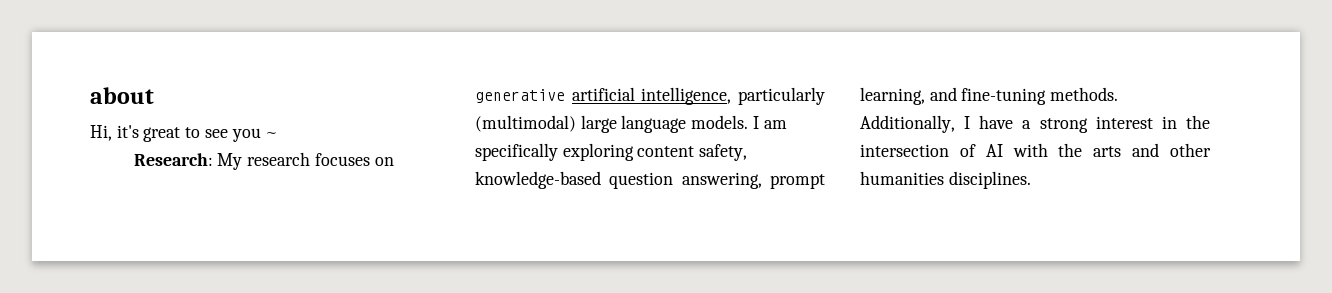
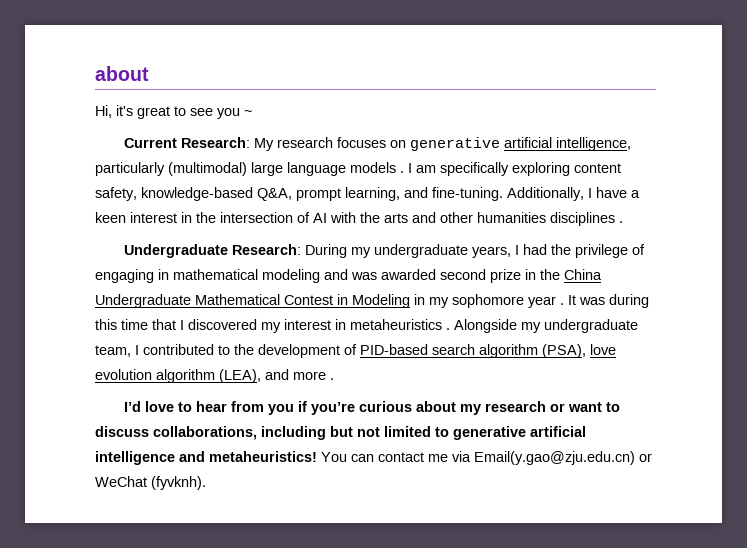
- Research: My research focuses on generative artificial intelligence, particularly (multimodal) large language models.
+ Current Research: My research focuses on generative artificial intelligence, particularly (multimodal) large language models .
- I am specifically exploring content safety, knowledge-based question answering, prompt learning, and fine-tuning methods.
+ I am specifically exploring content safety, knowledge-based Q&A, prompt learning, and fine-tuning.
- Additionally, I have a strong interest in the intersection of AI with the arts and other humanities disciplines.
+ Additionally, I have a keen interest in the intersection of AI with the arts and other humanities disciplines .
+ Undergraduate Research: During my undergraduate years, I had the privilege of engaging in mathematical modeling and was awarded second prize in the China Undergraduate Mathematical Contest in Modeling in my sophomore year . It was during this time that I discovered my interest in metaheuristics . Alongside my undergraduate team, I contributed to the development of PID-based search algorithm (PSA), love evolution algorithm (LEA), and more .
+ I’d love to hear from you if you’re curious about my research or want to discuss collaborations, including but not limited to generative artificial intelligence and metaheuristics! You can contact me via Email(y.gao@zju.edu.cn) or WeChat (fyvknh).

